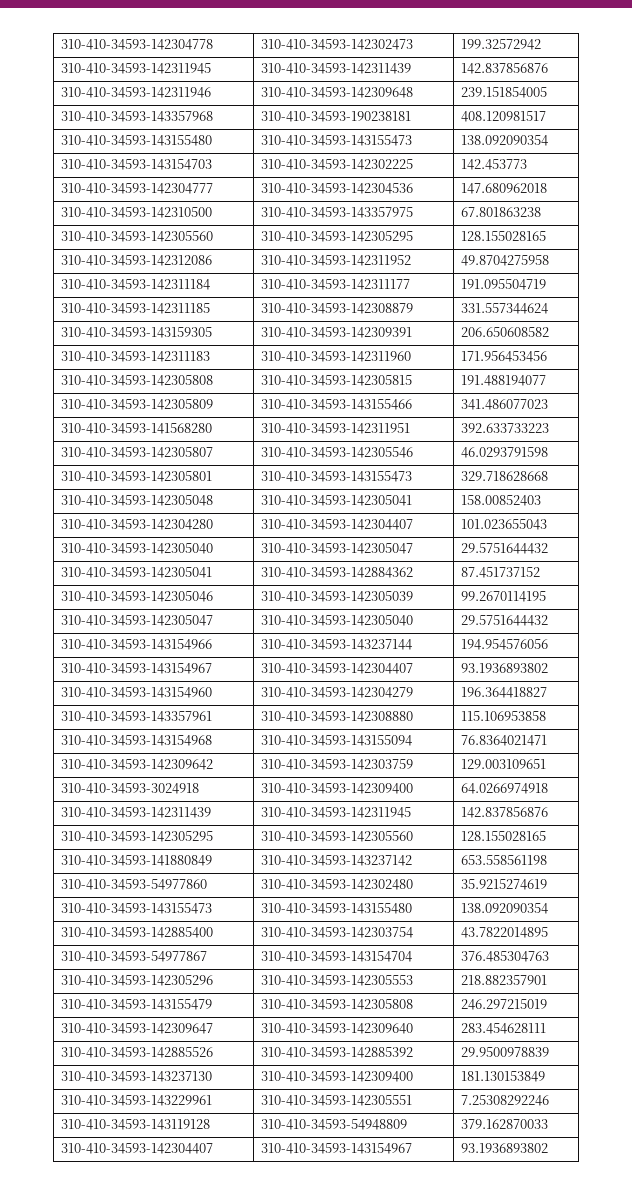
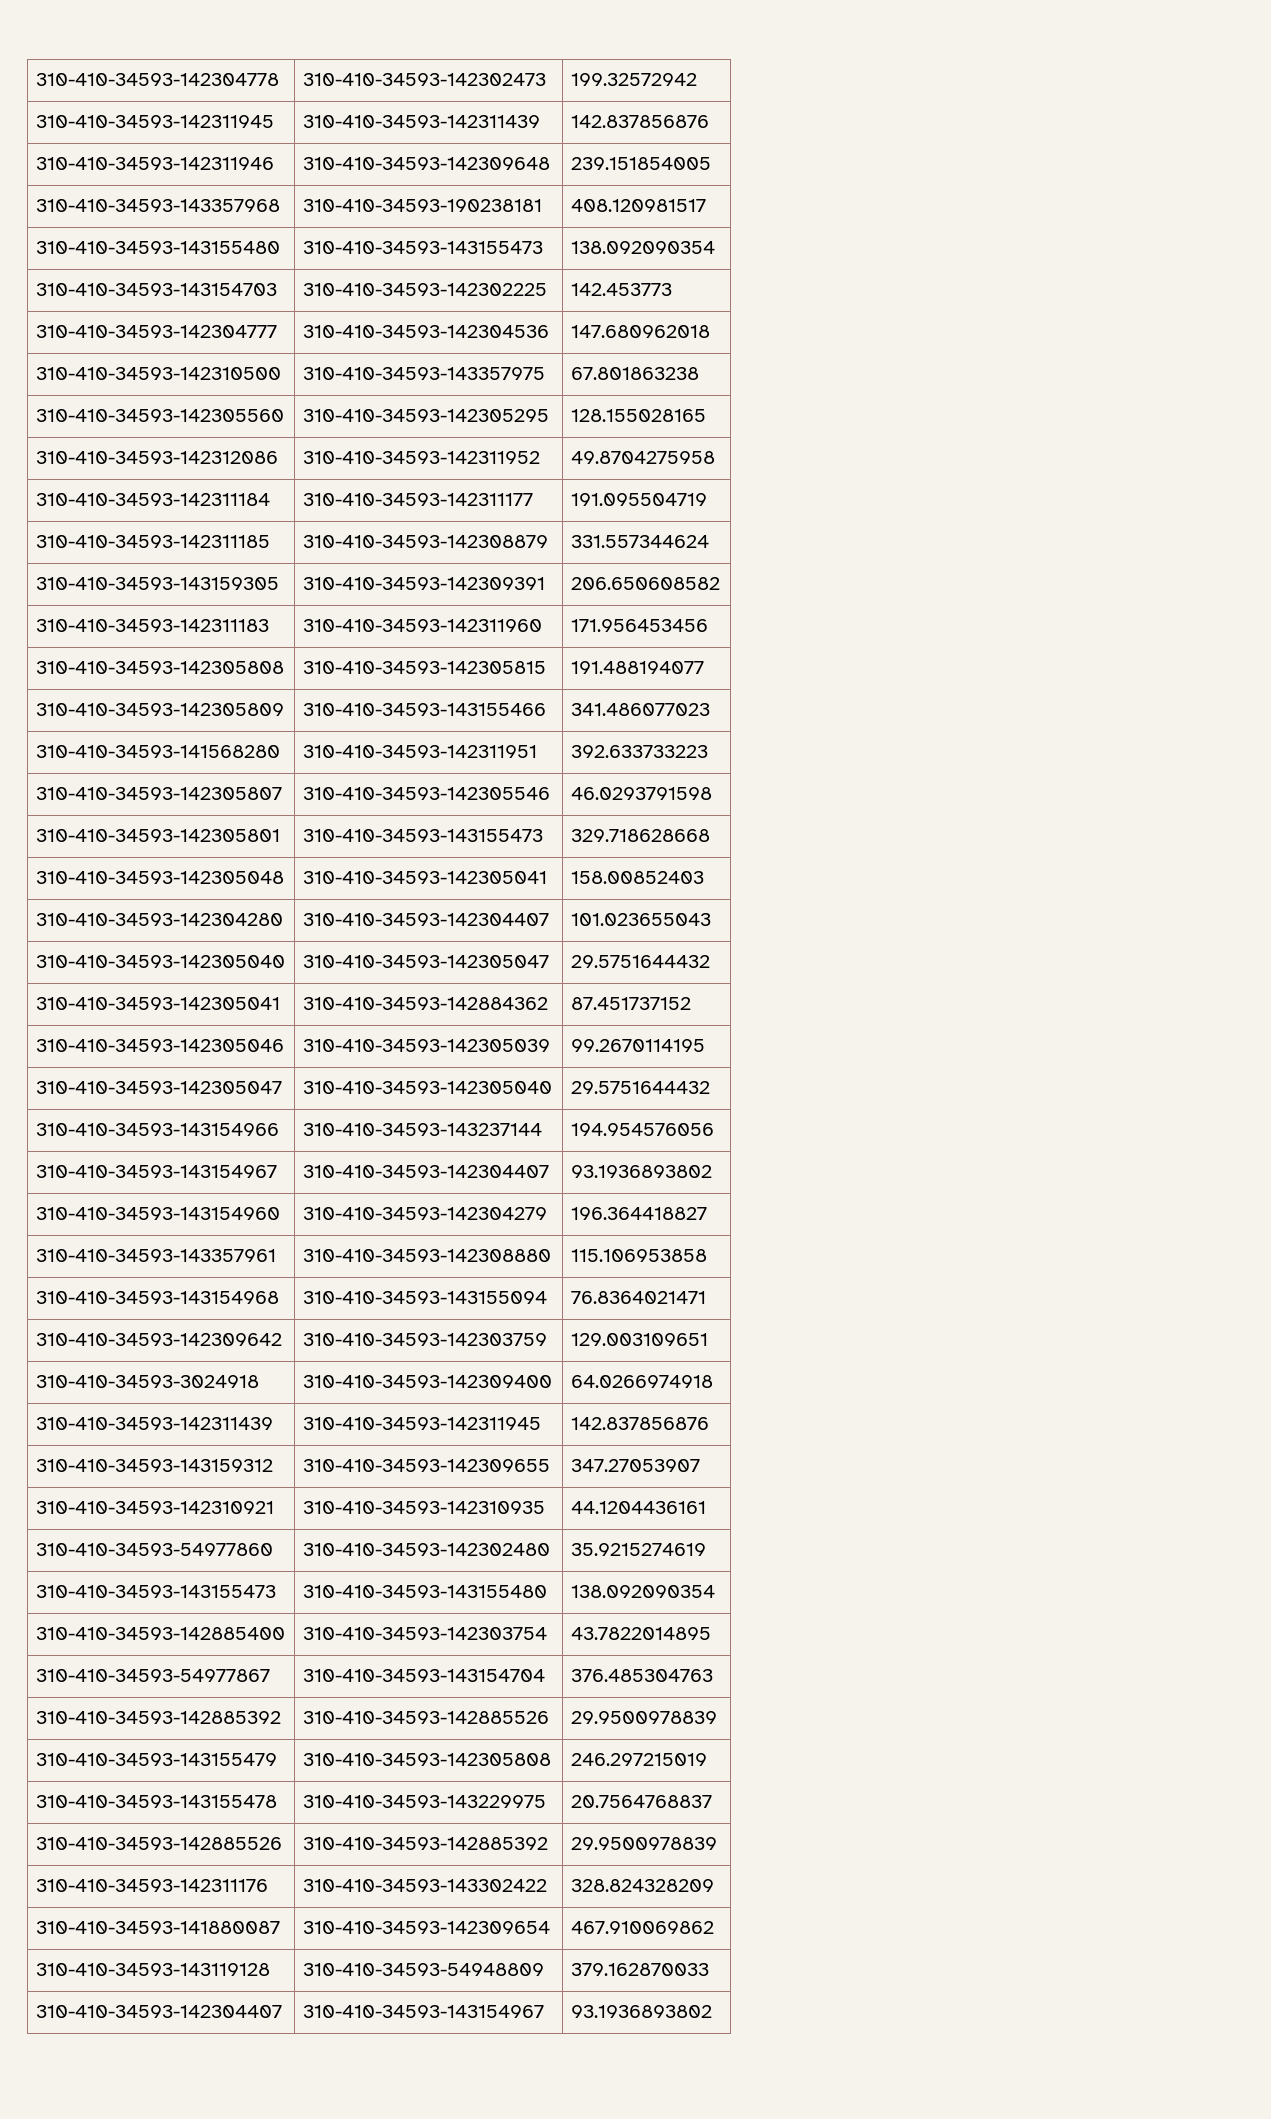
- 310-410-34593-142305295 | 310-410-34593-142305560 | 128.155028165
- 310-410-34593-141880849 | 310-410-34593-143237142 | 653.558561198
+ 310-410-34593-143159312 | 310-410-34593-142309655 | 347.27053907
+ 310-410-34593-142310921 | 310-410-34593-142310935 | 44.1204436161
- 310-410-34593-142305296 | 310-410-34593-142305553 | 218.882357901
+ 310-410-34593-142885392 | 310-410-34593-142885526 | 29.9500978839
- 310-410-34593-142309647 | 310-410-34593-142309640 | 283.454628111
+ 310-410-34593-143155478 | 310-410-34593-143229975 | 20.7564768837
- 310-410-34593-143237130 | 310-410-34593-142309400 | 181.130153849
- 310-410-34593-143229961 | 310-410-34593-142305551 | 7.25308292246
+ 310-410-34593-142311176 | 310-410-34593-143302422 | 328.824328209
+ 310-410-34593-141880087 | 310-410-34593-142309654 | 467.910069862

